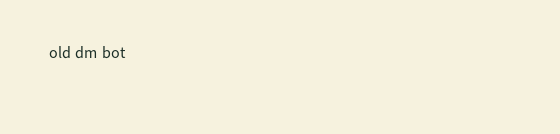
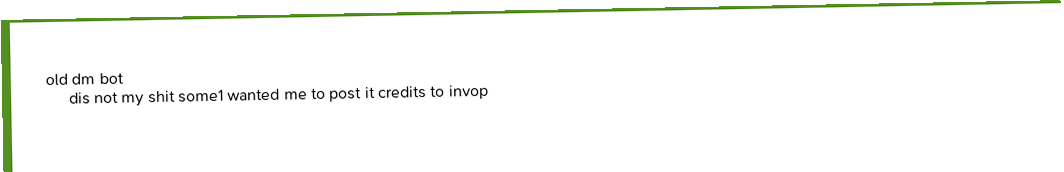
+ dis not my shit some1 wanted me to post it credits to invop

